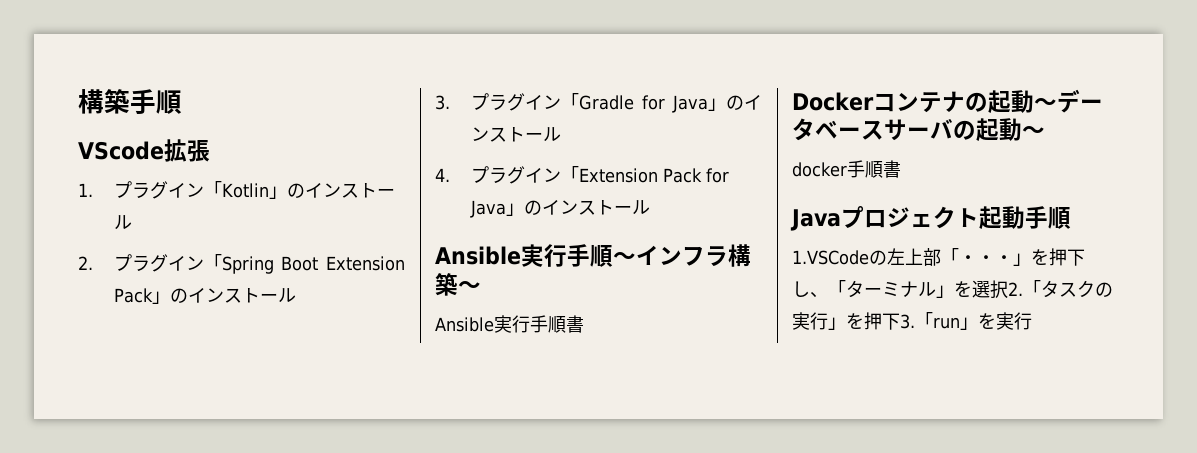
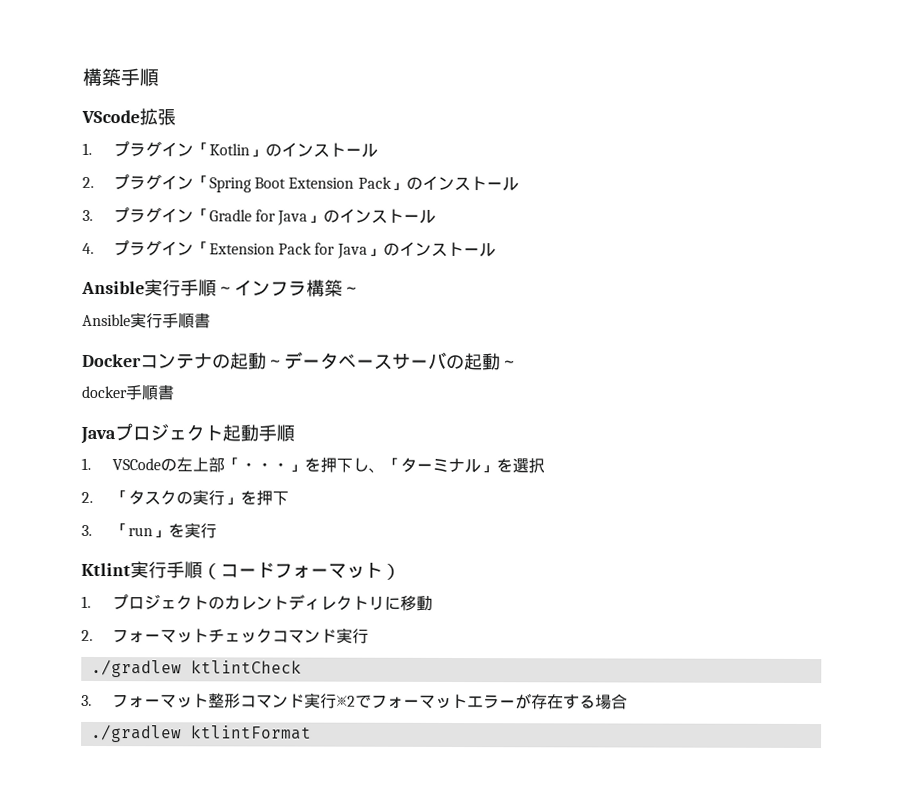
- 1.VSCodeの左上部「・・・」を押下し、「ターミナル」を選択2.「タスクの実行」を押下3.「run」を実行
+ 1. VSCodeの左上部「・・・」を押下し、「ターミナル」を選択
+ 2.「タスクの実行」を押下
+ 3.「run」を実行
+ Ktlint実行手順（コードフォーマット）
+ 1.プロジェクトのカレントディレクトリに移動
+ 2.フォーマットチェックコマンド実行
+ ./gradlew ktlintCheck
+ 3.フォーマット整形コマンド実行※2でフォーマットエラーが存在する場合
+ ./gradlew ktlintFormat

